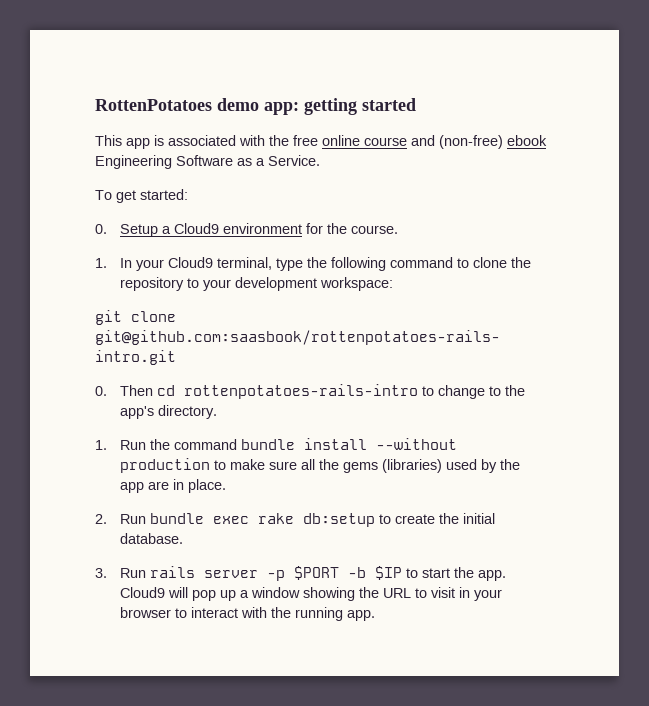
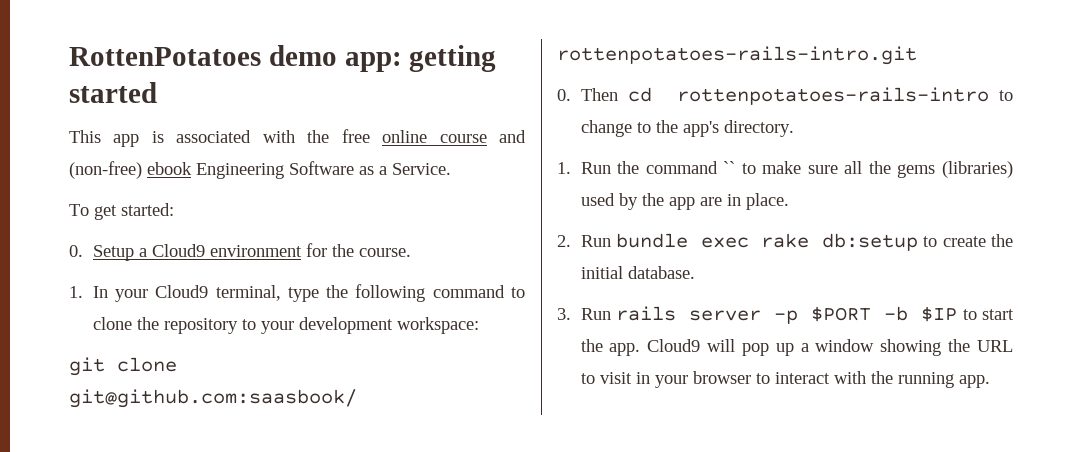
- 1. Run the command bundle install --without production to make sure all the gems (libraries) used by the app are in place.
+ 1. Run the command `` to make sure all the gems (libraries) used by the app are in place.

